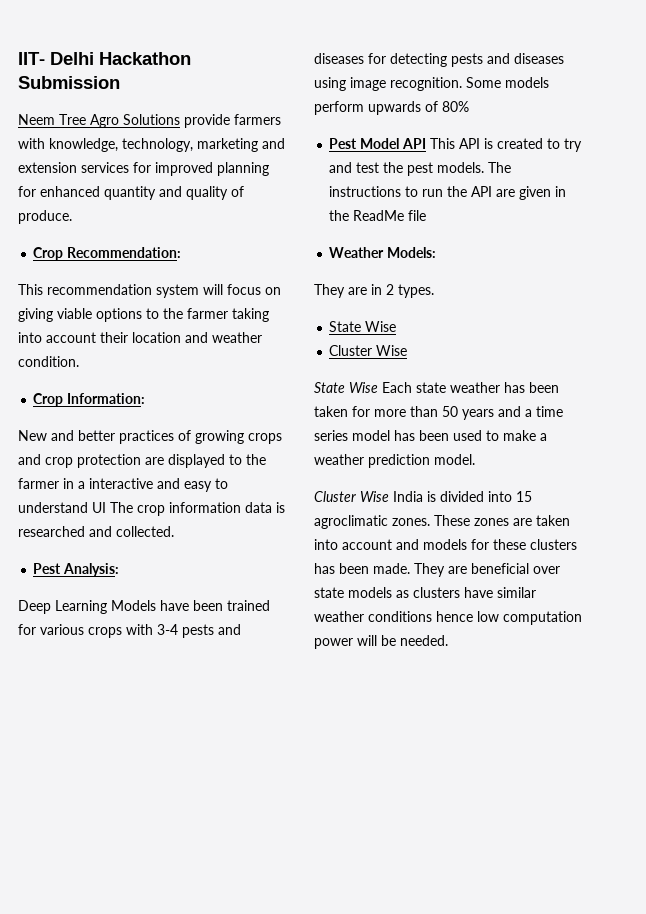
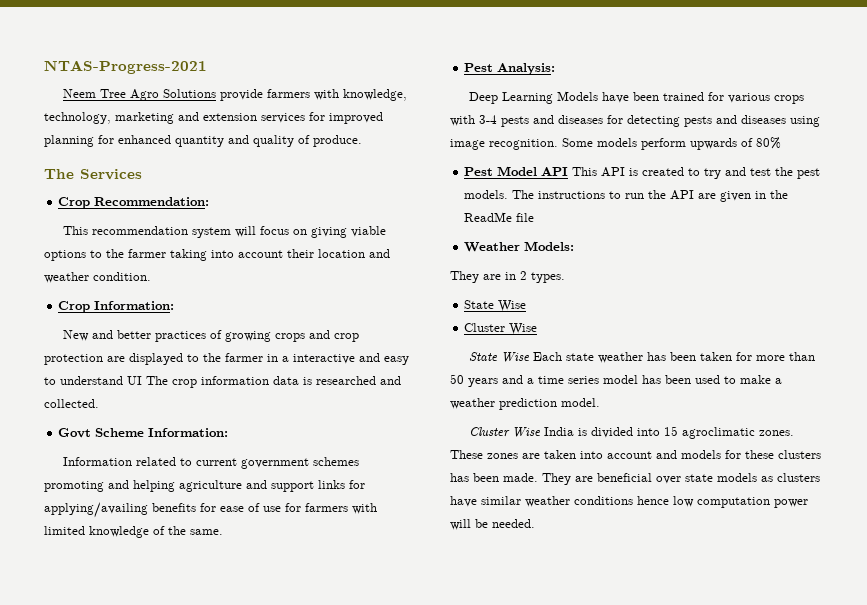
- IIT- Delhi Hackathon Submission
+ NTAS-Progress-2021
+ The Services
+ Govt Scheme Information:
+ Information related to current government schemes promoting and helping agriculture and support links for applying/availing benefits for ease of use for farmers with limited knowledge of the same.

